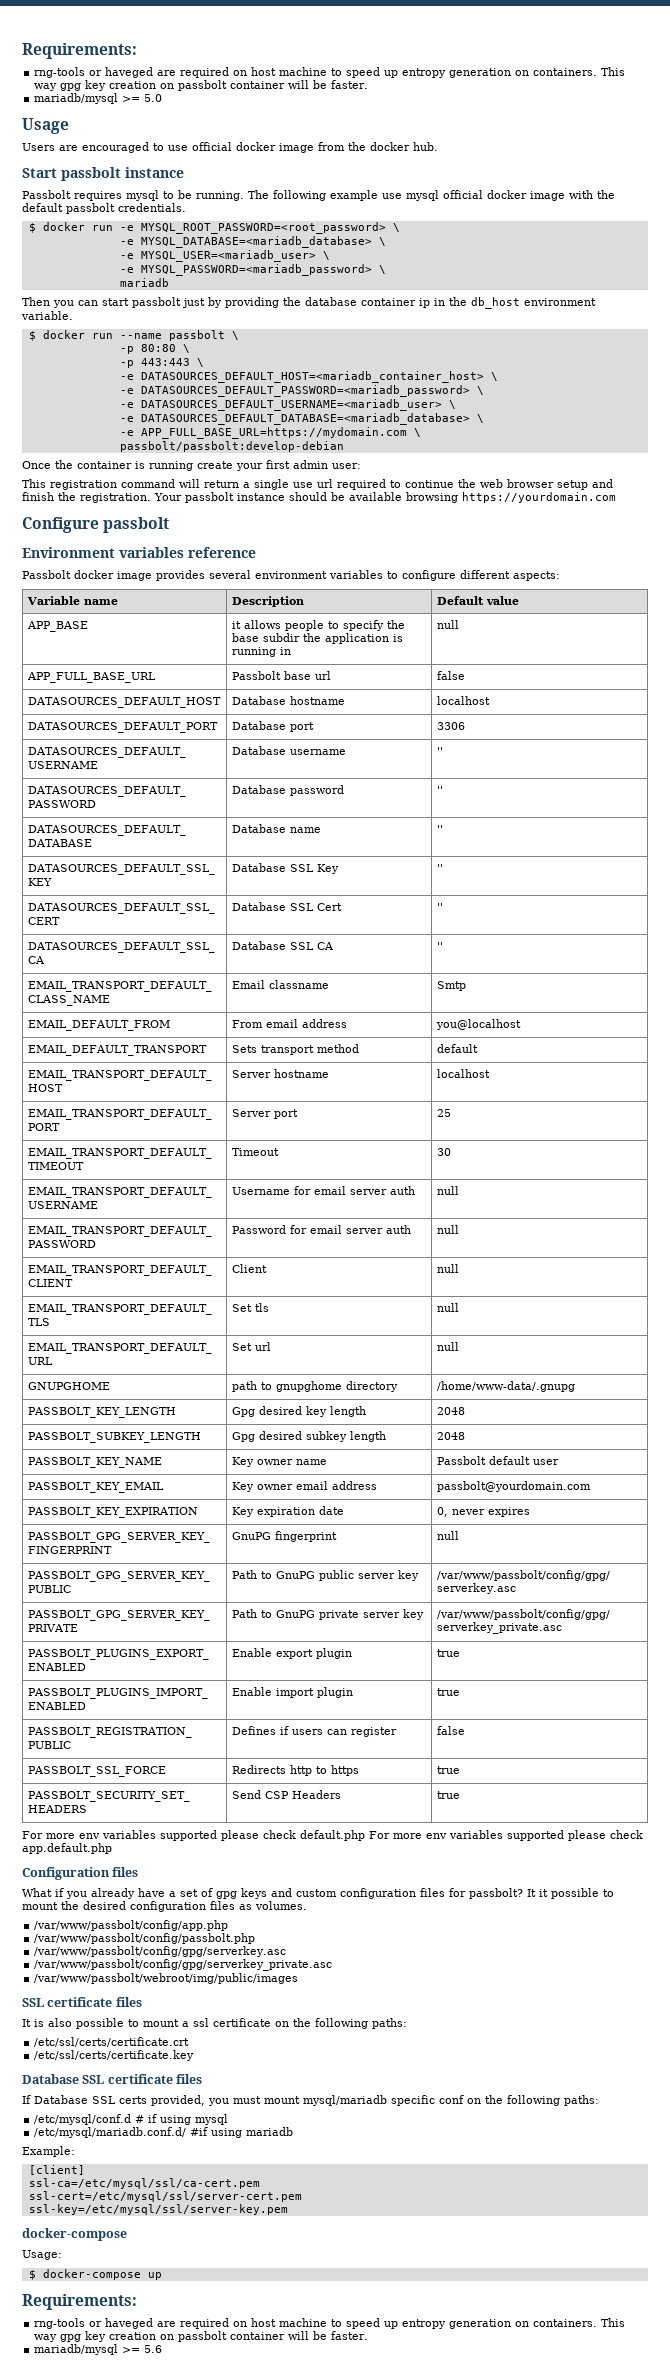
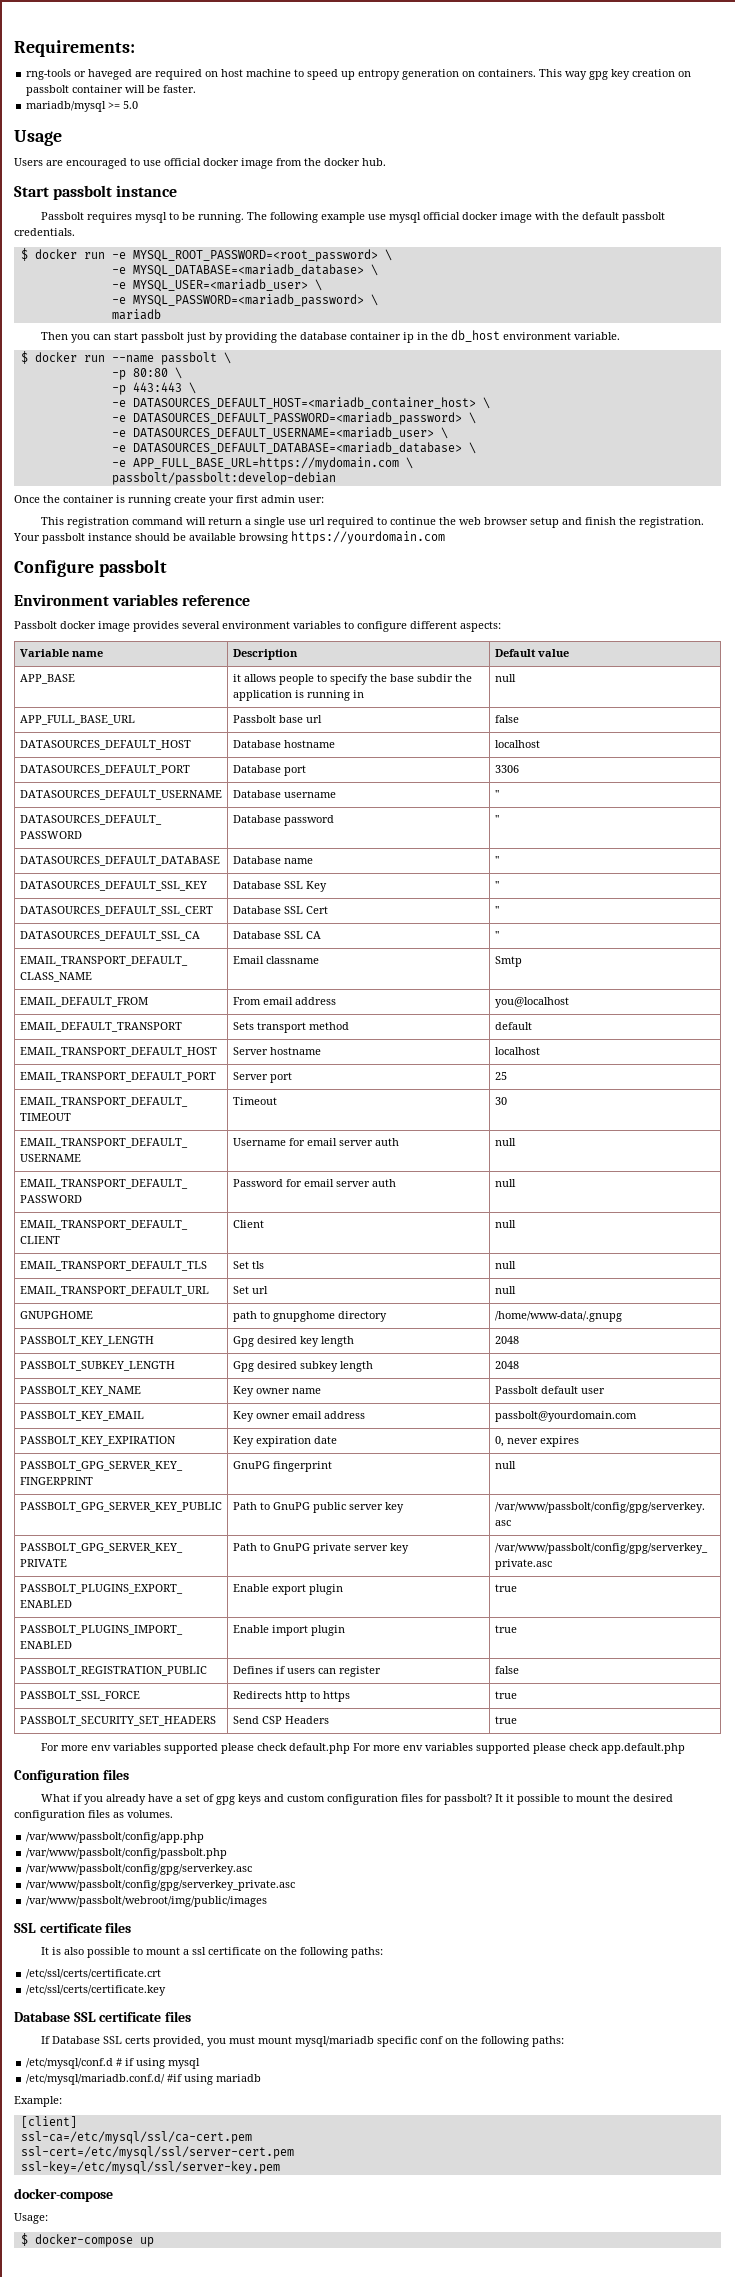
  $ docker-compose up
- Requirements:
- rng-tools or haveged are required on host machine to speed up entropy generation on containers. This way gpg key creation on passbolt container will be faster.
- mariadb/mysql >= 5.6

